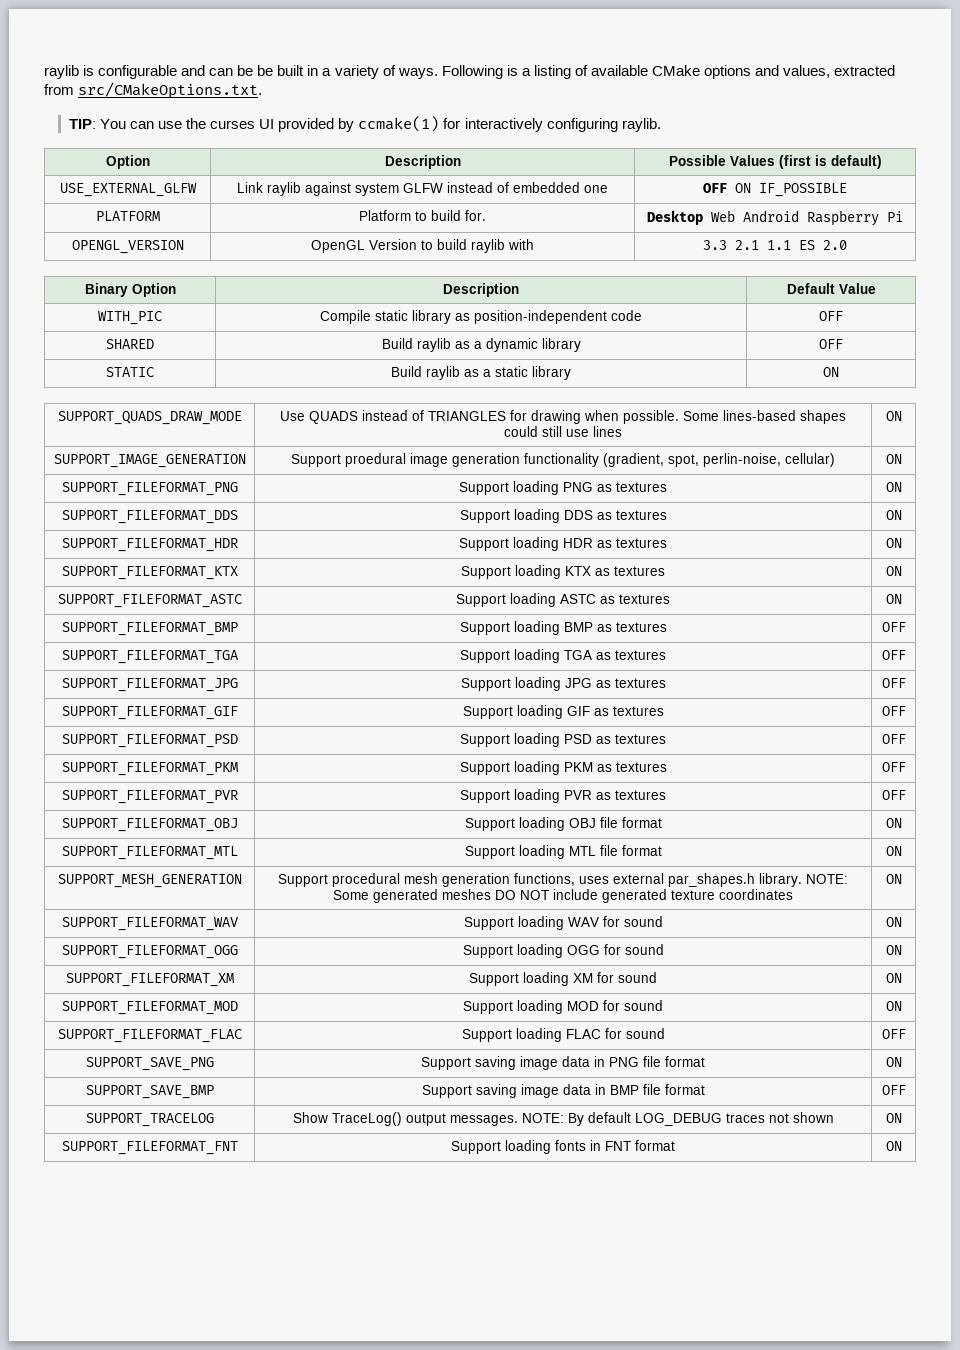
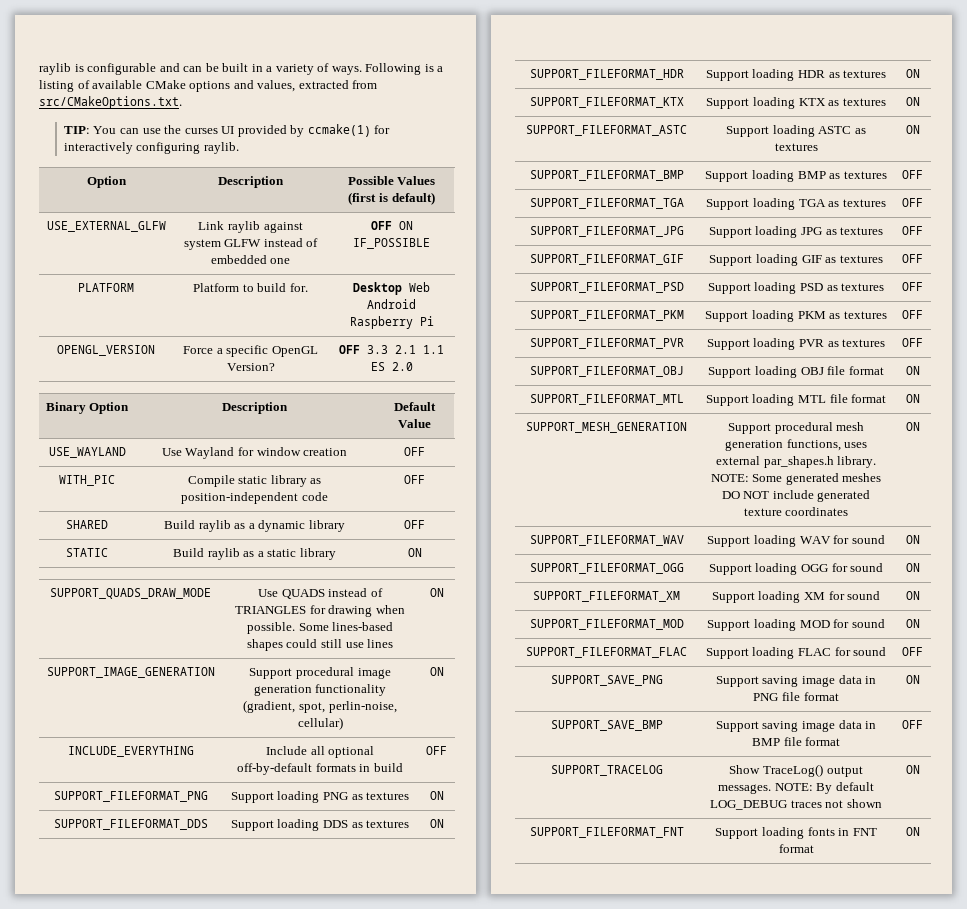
- raylib is configurable and can be be built in a variety of ways.
+ raylib is configurable and can be built in a variety of ways.
- OPENGL_VERSION | OpenGL Version to build raylib with | 3.3 2.1 1.1 ES 2.0
+ OPENGL_VERSION | Force a specific OpenGL Version? | OFF 3.3 2.1 1.1 ES 2.0
+ USE_WAYLAND | Use Wayland for window creation | OFF
- SUPPORT_IMAGE_GENERATION | Support proedural image generation functionality (gradient, spot, perlin-noise, cellular) | ON
+ SUPPORT_IMAGE_GENERATION | Support procedural image generation functionality (gradient, spot, perlin-noise, cellular) | ON
+ INCLUDE_EVERYTHING | Include all optional off-by-default formats in build | OFF

